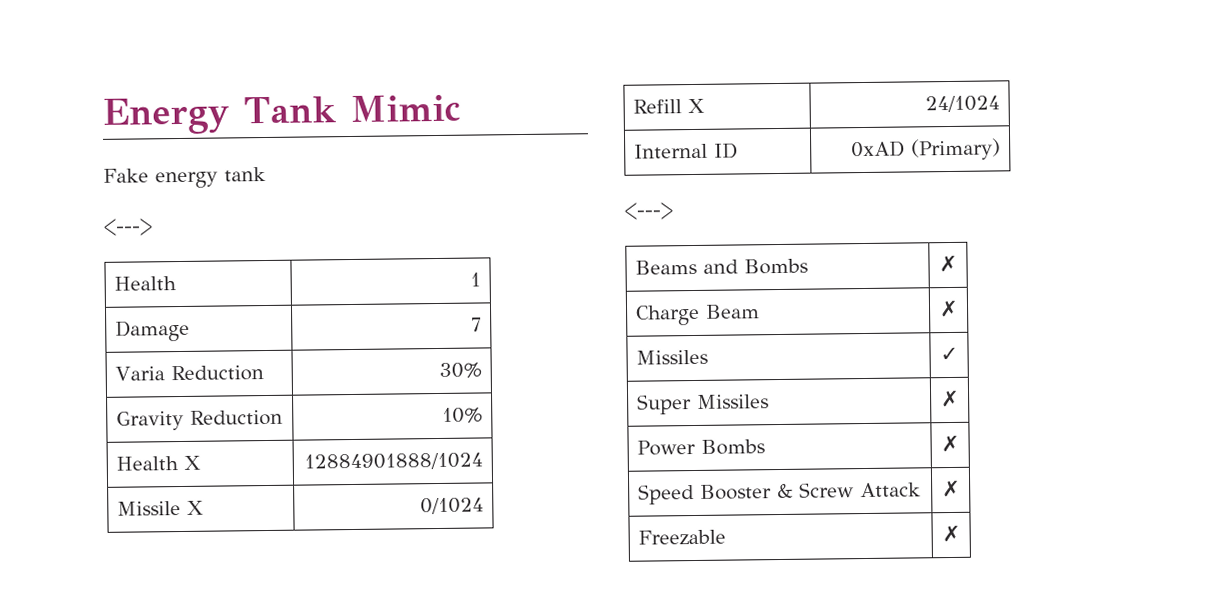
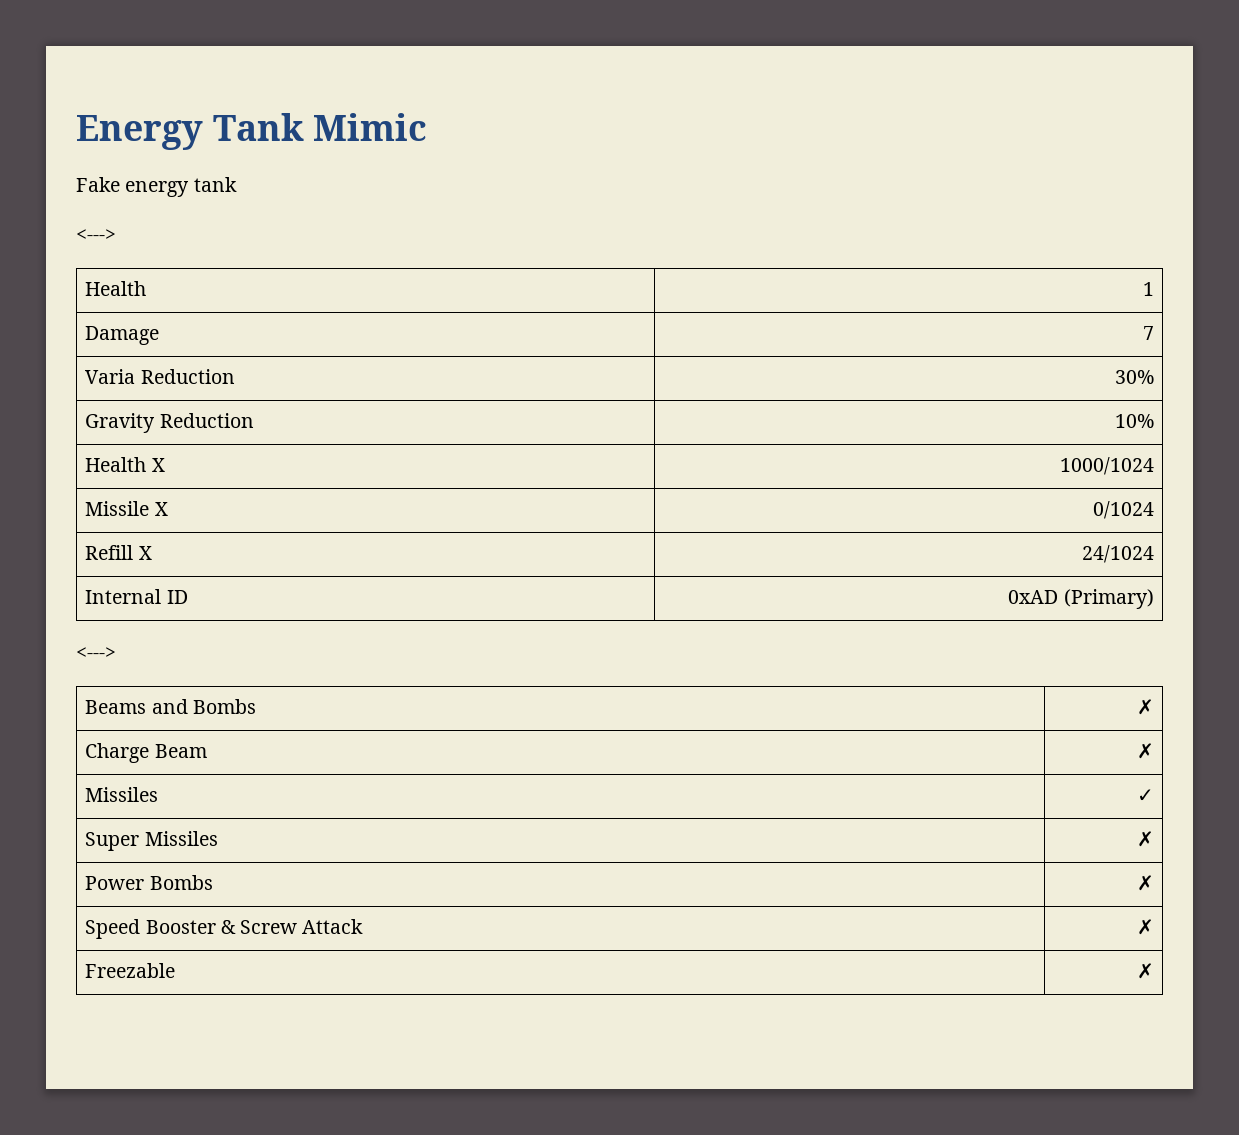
- Health X | 12884901888/1024
+ Health X | 1000/1024

